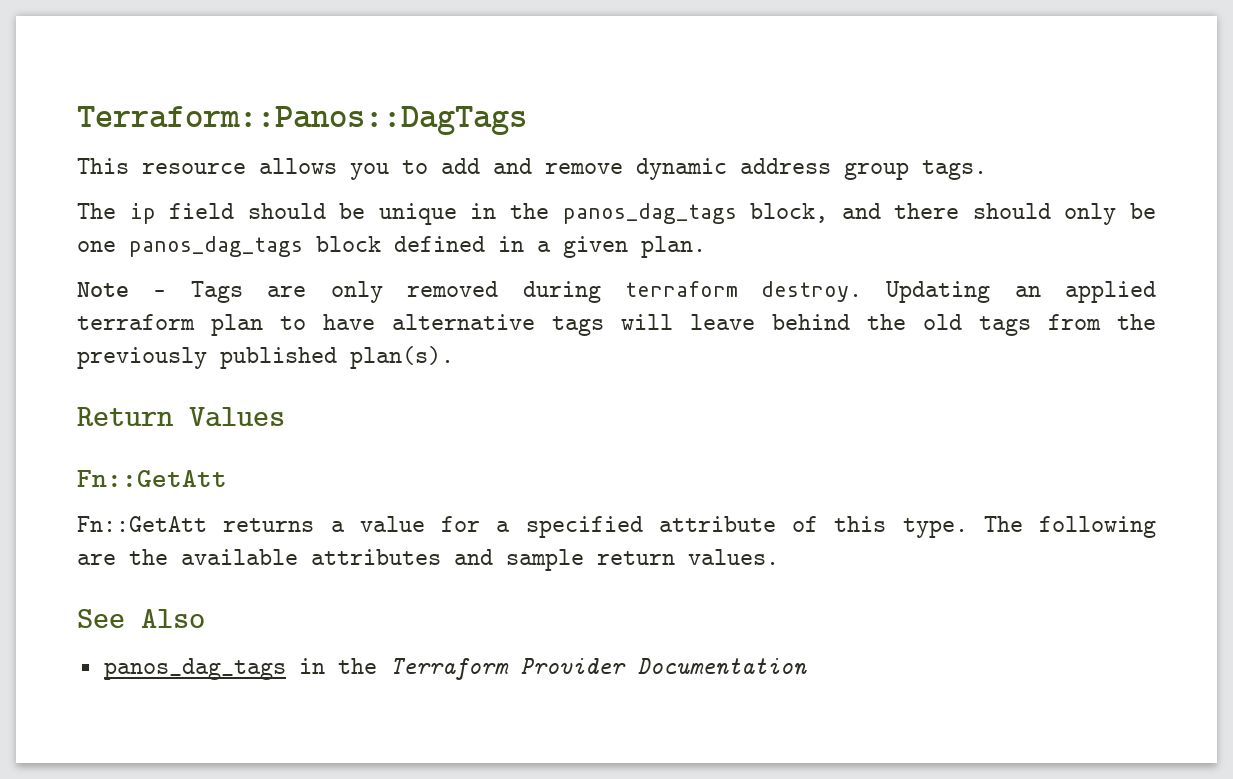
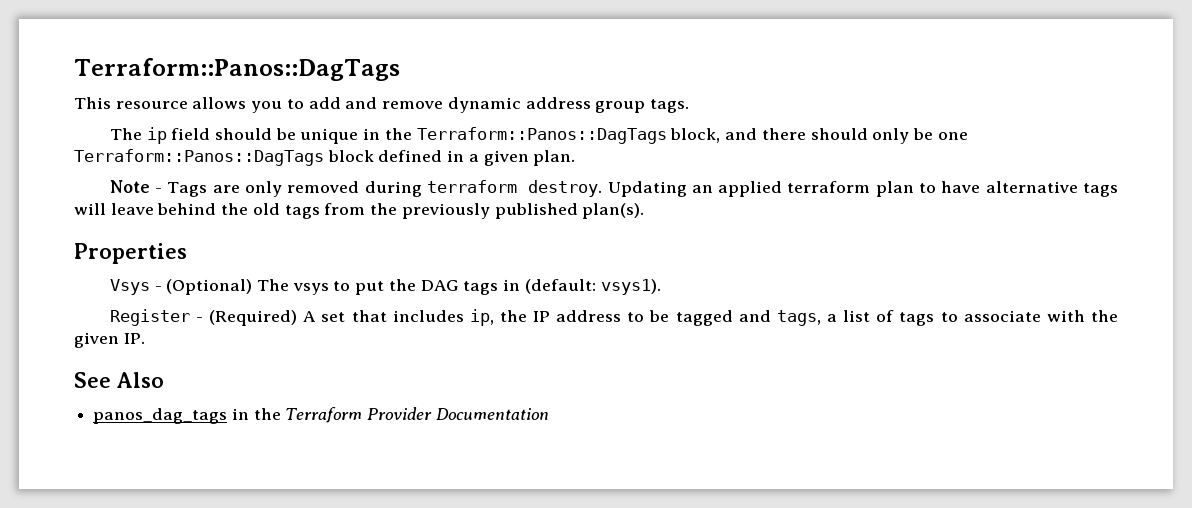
- The ip field should be unique in the panos_dag_tags block, and there should only be one panos_dag_tags block defined in a given plan.
+ The ip field should be unique in the Terraform::Panos::DagTags block, and there should only be one Terraform::Panos::DagTags block defined in a given plan.
- Return Values
- Fn::GetAtt
- Fn::GetAtt returns a value for a specified attribute of this type. The following are the available attributes and sample return values.
+ Properties
+ Vsys - (Optional) The vsys to put the DAG tags in (default: vsys1).
+ Register - (Required) A set that includes ip, the IP address to be tagged and tags, a list of tags to associate with the given IP.

